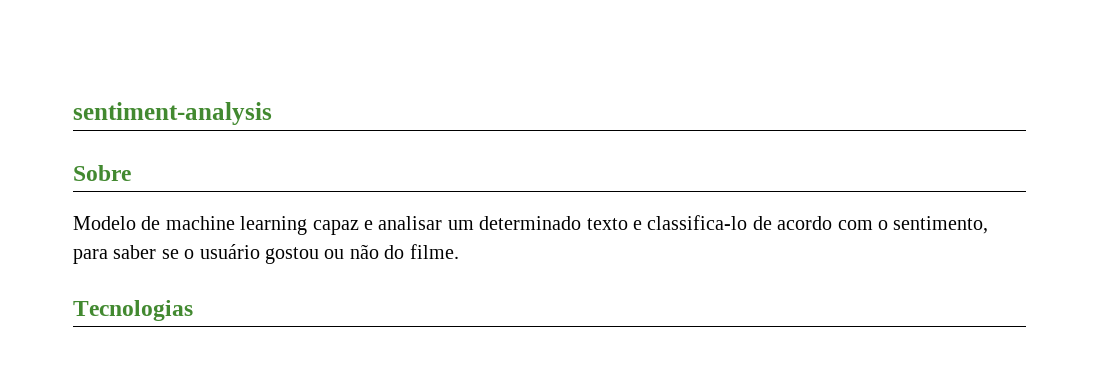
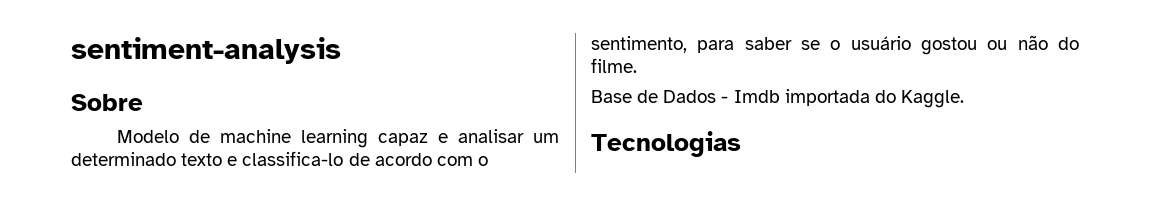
+ Base de Dados - Imdb importada do Kaggle.

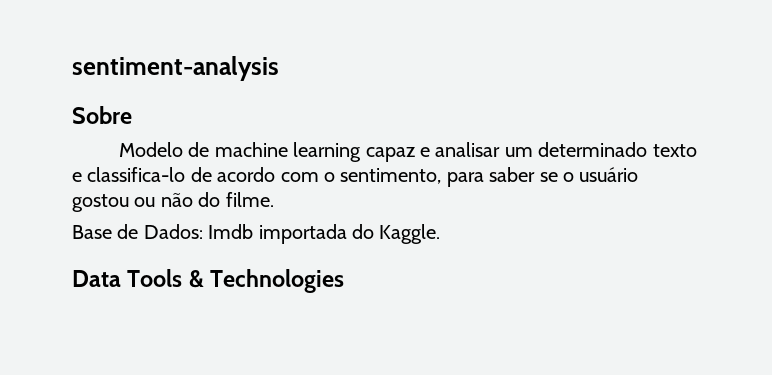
- Base de Dados - Imdb importada do Kaggle.
+ Base de Dados: Imdb importada do Kaggle.
- Tecnologias
+ Data Tools & Technologies

